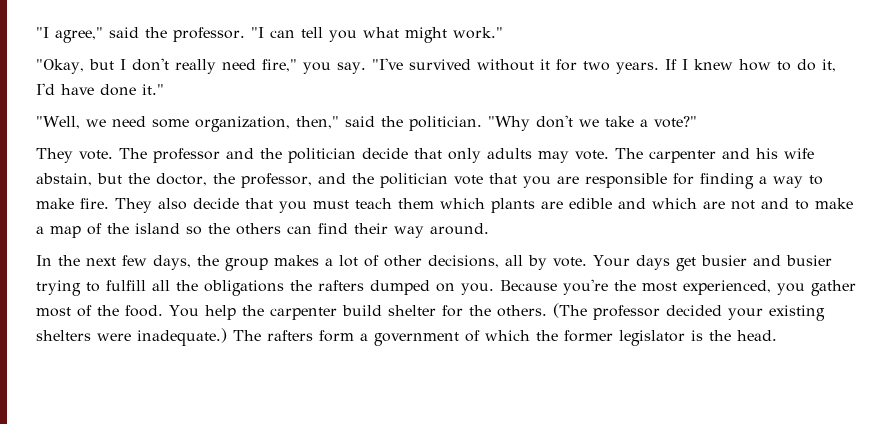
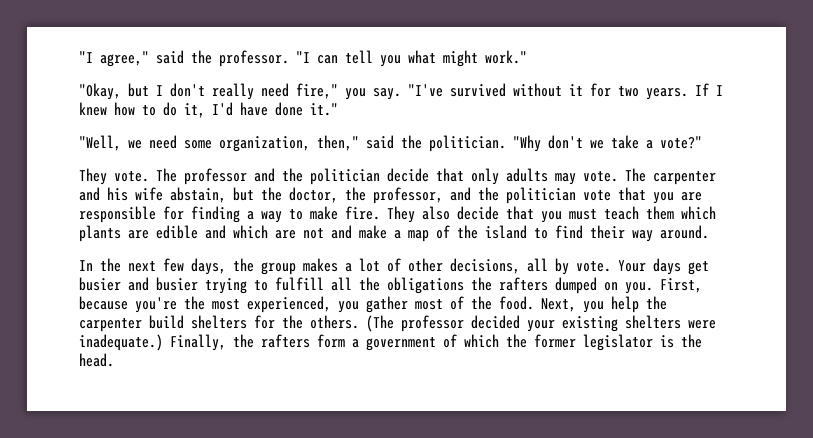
- They also decide that you must teach them which plants are edible and which are not and to make a map of the island so the others can find their way around.
+ They also decide that you must teach them which plants are edible and which are not and make a map of the island to find their way around.
- Because you're the most experienced, you gather most of the food.
+ First, because you're the most experienced, you gather most of the food.
- You help the carpenter build shelter for the others.
+ Next, you help the carpenter build shelters for the others.
- The rafters form a government of which the former legislator is the head.
+ Finally, the rafters form a government of which the former legislator is the head.

